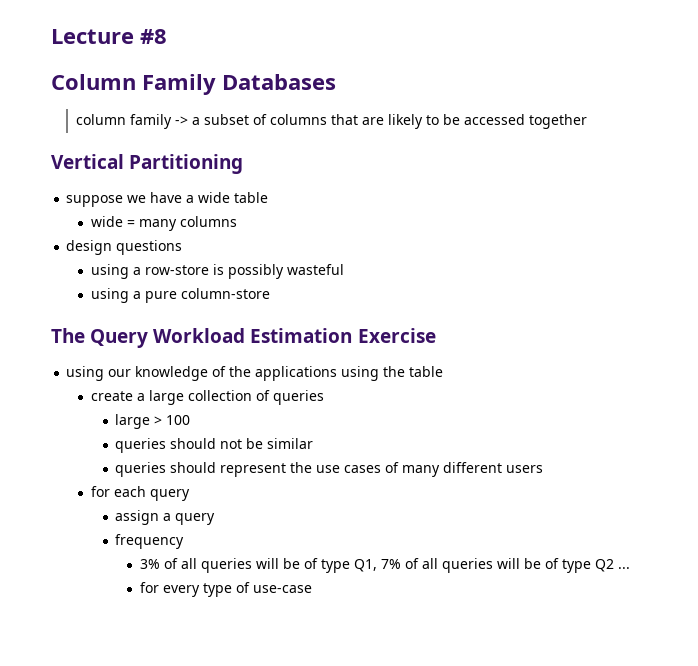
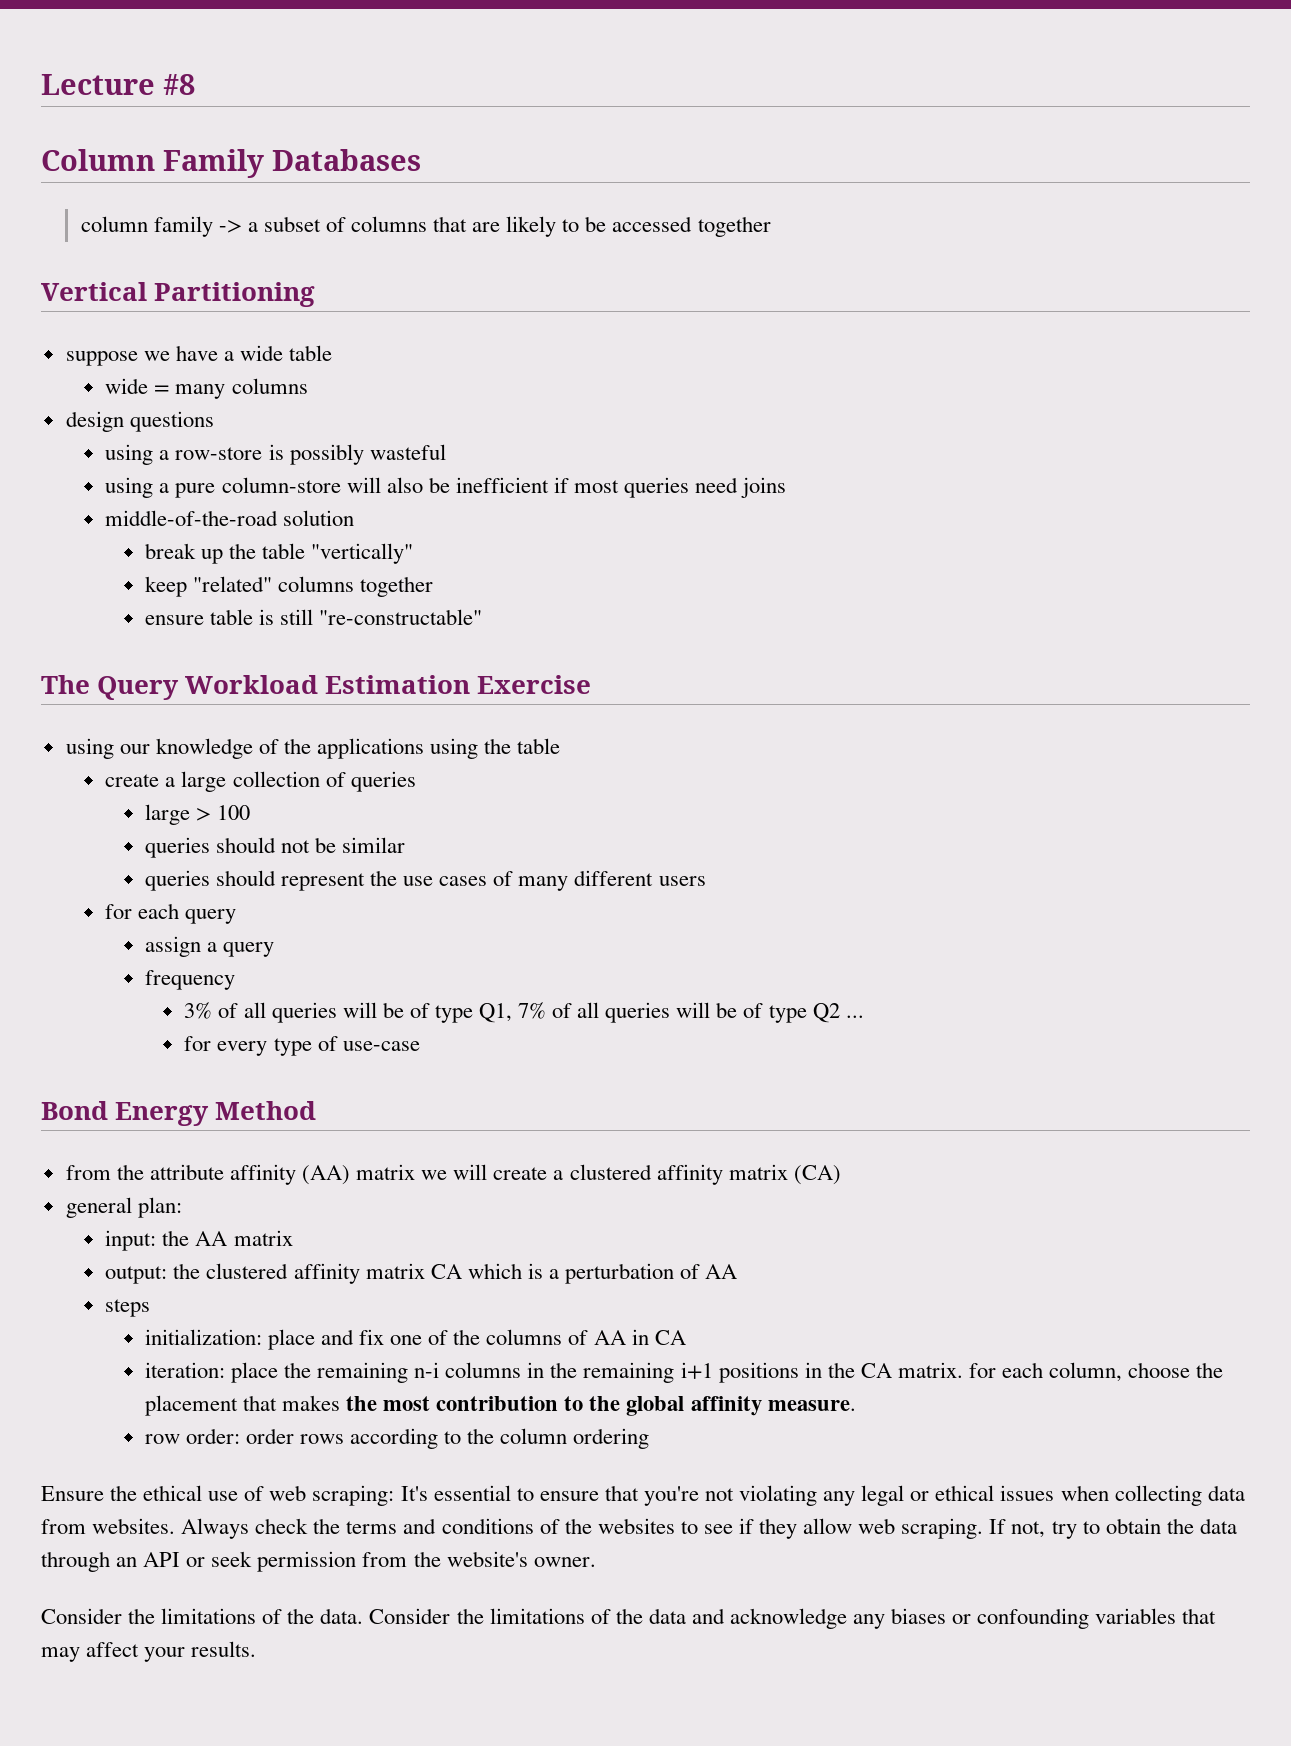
- using a pure column-store
+ using a pure column-store will also be inefficient if most queries need joins
+ middle-of-the-road solution
+ break up the table "vertically"
+ keep "related" columns together
+ ensure table is still "re-constructable"
+ Bond Energy Method
+ from the attribute affinity (AA) matrix we will create a clustered affinity matrix (CA)
+ general plan:
+ input: the AA matrix
+ output: the clustered affinity matrix CA which is a perturbation of AA
+ steps
+ initialization: place and fix one of the columns of AA in CA
+ iteration: place the remaining n-i columns in the remaining i+1 positions in the CA matrix. for each column, choose the placement that makes the most contribution to the global affinity measure.
+ row order: order rows according to the column ordering
+ Ensure the ethical use of web scraping: It's essential to ensure that you're not violating any legal or ethical issues when collecting data from websites. Always check the terms and conditions of the websites to see if they allow web scraping. If not, try to obtain the data through an API or seek permission from the website's owner.
+ Consider the limitations of the data. Consider the limitations of the data and acknowledge any biases or confounding variables that may affect your results.

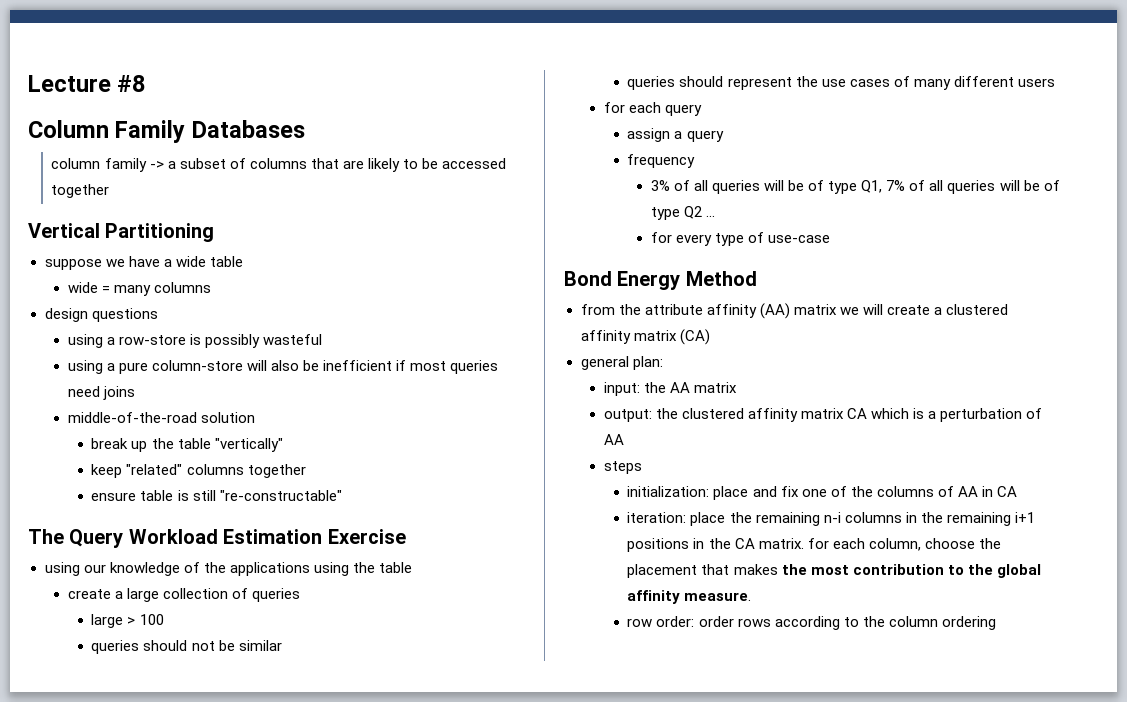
- Ensure the ethical use of web scraping: It's essential to ensure that you're not violating any legal or ethical issues when collecting data from websites. Always check the terms and conditions of the websites to see if they allow web scraping. If not, try to obtain the data through an API or seek permission from the website's owner.
- Consider the limitations of the data. Consider the limitations of the data and acknowledge any biases or confounding variables that may affect your results.

